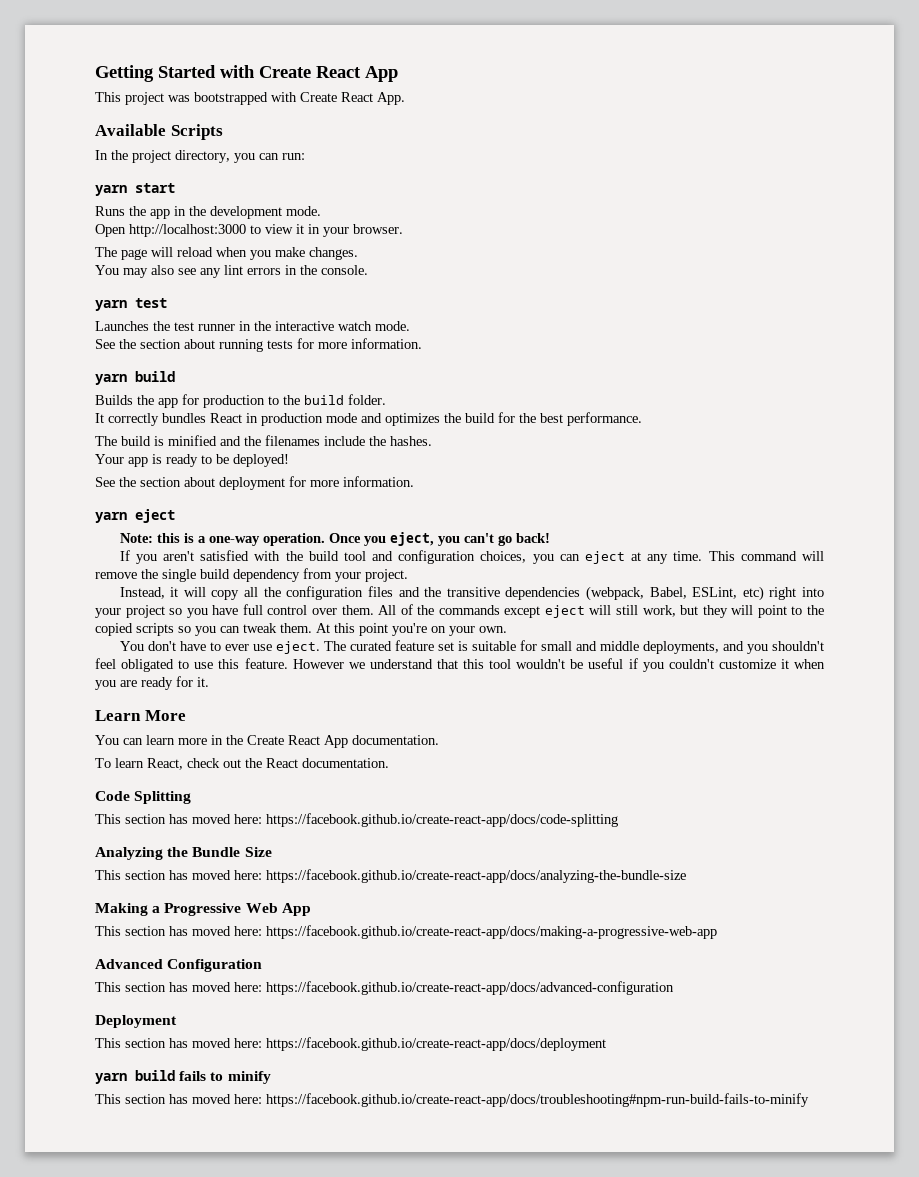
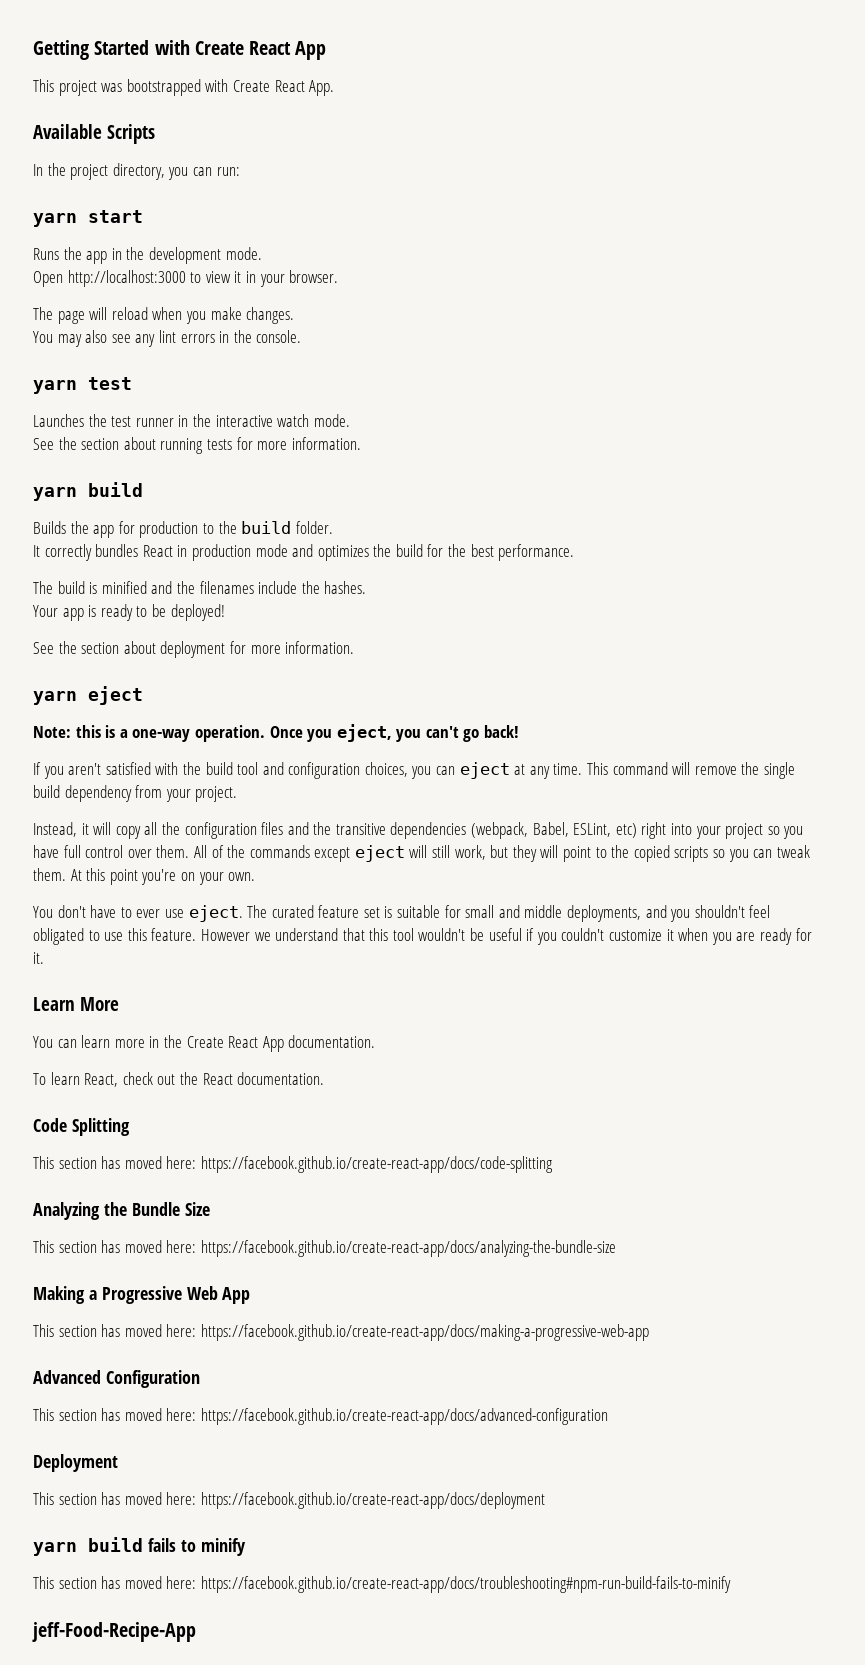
+ jeff-Food-Recipe-App

